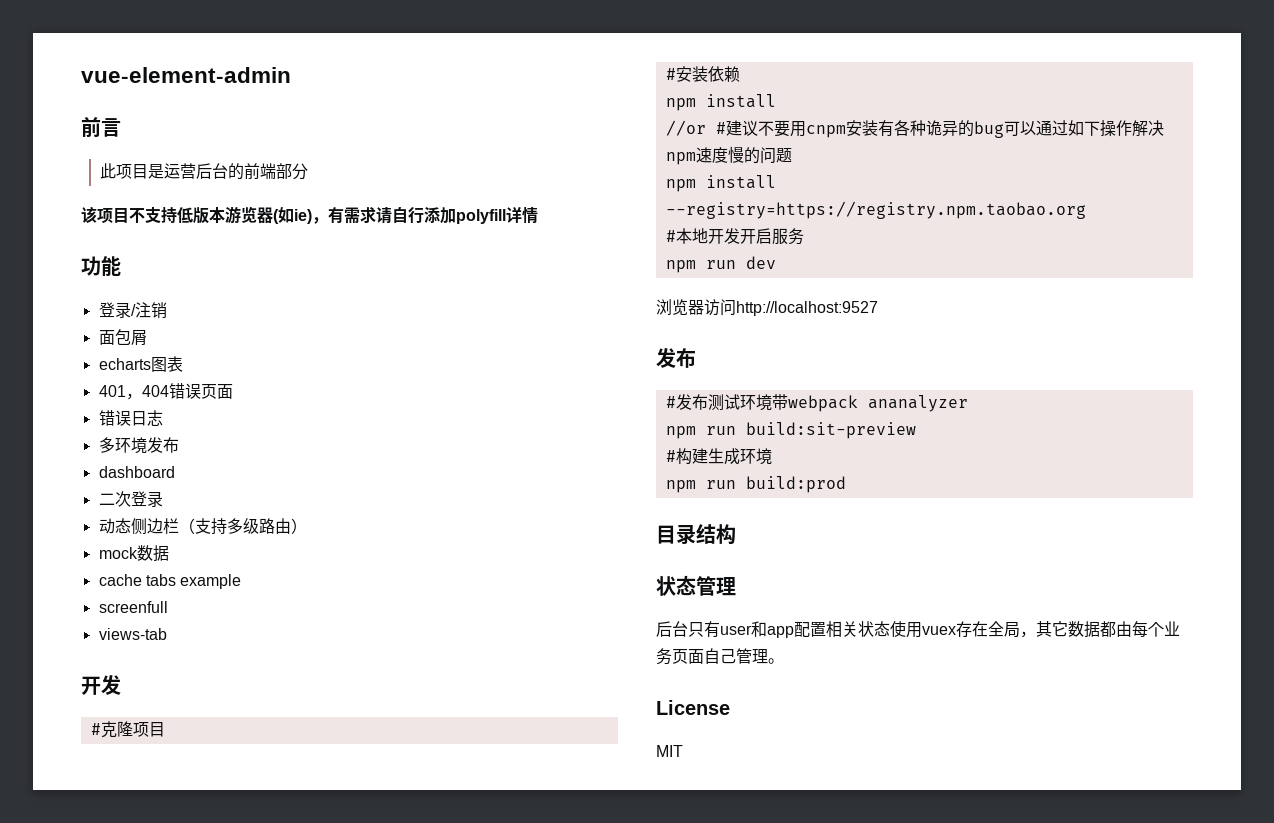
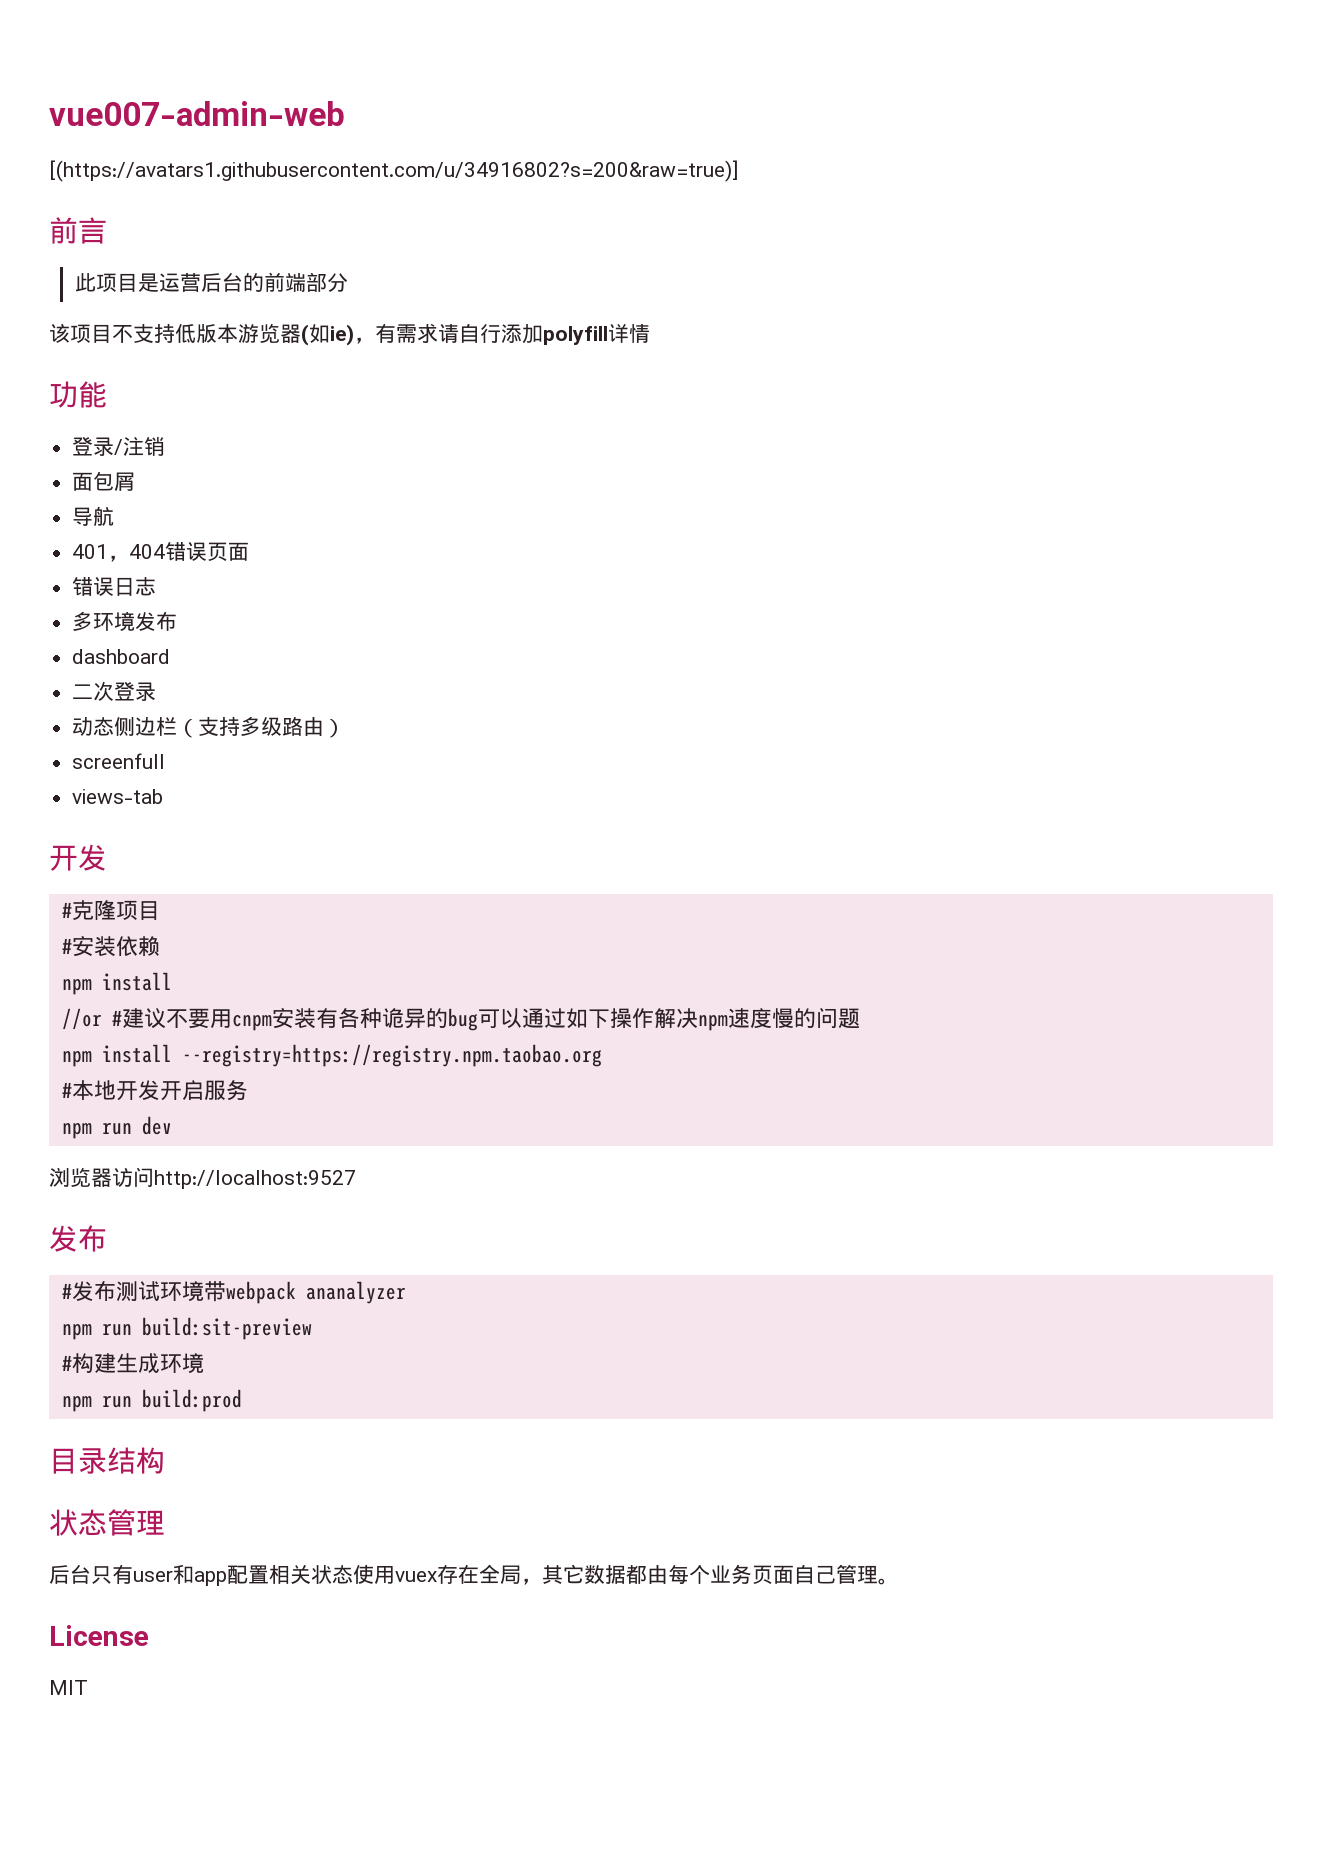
- vue-element-admin
+ vue007-admin-web
+ [(https://avatars1.githubusercontent.com/u/34916802?s=200&raw=true)]
- echarts图表
+ 导航
- mock数据
- cache tabs example

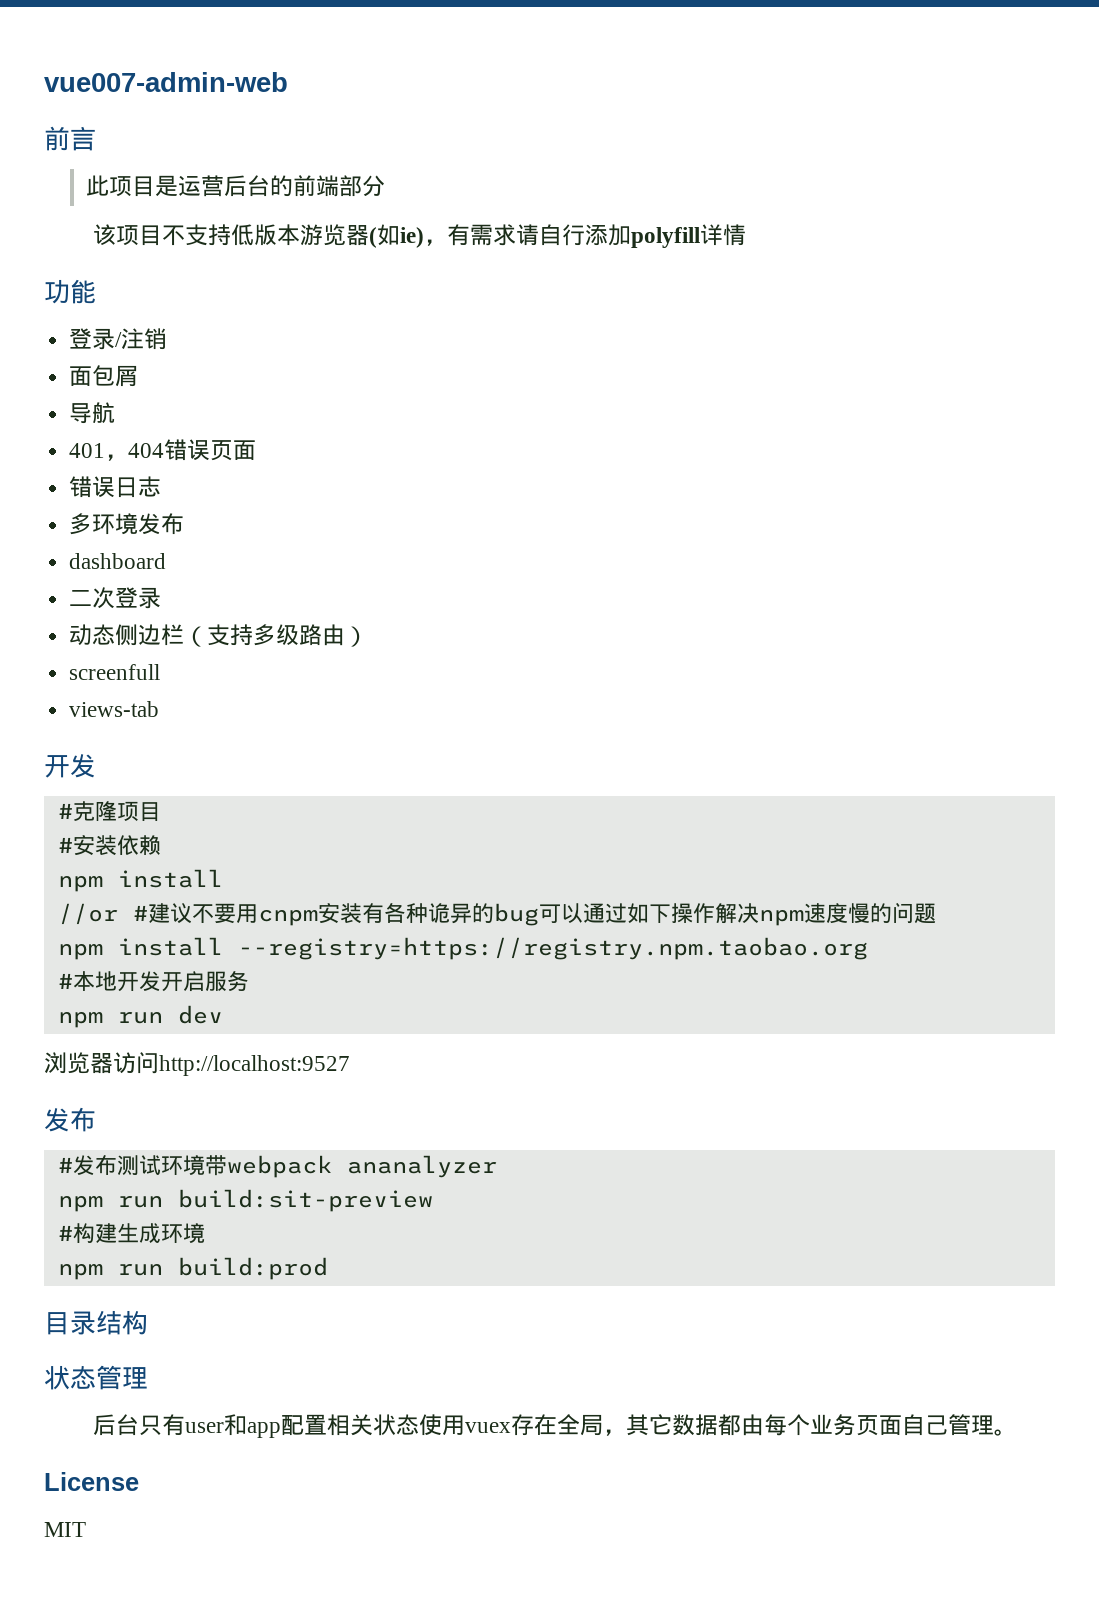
- [(https://avatars1.githubusercontent.com/u/34916802?s=200&raw=true)]

